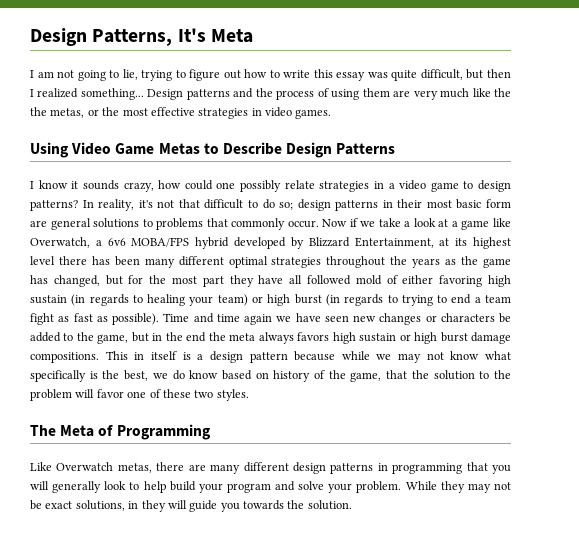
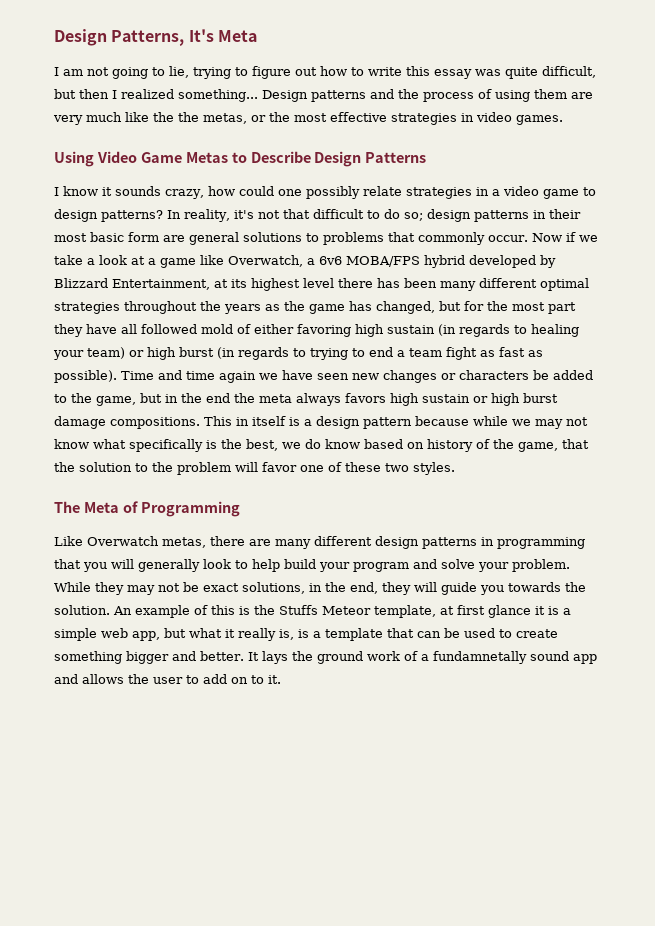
- While they may not be exact solutions, in they will guide you towards the solution.
+ While they may not be exact solutions, in the end, they will guide you towards the solution.
+ An example of this is the Stuffs Meteor template, at first glance it is a simple web app, but what it really is, is a template that can be used to create something bigger and better. It lays the ground work of a fundamnetally sound app and allows the user to add on to it.

